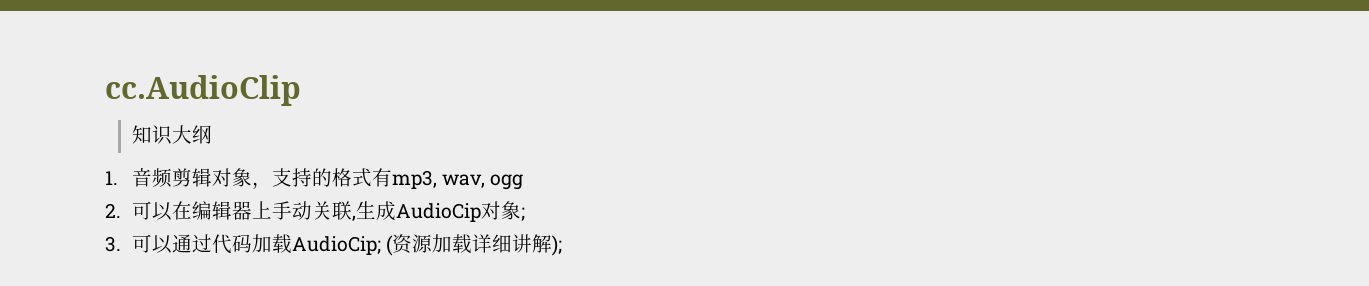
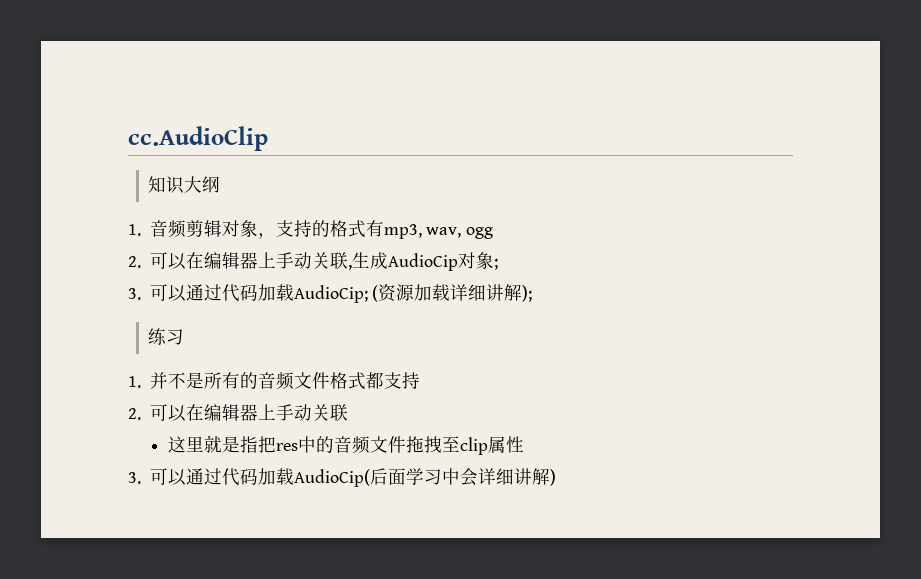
+ 练习
+ 1.并不是所有的音频文件格式都支持
+ 2.可以在编辑器上手动关联
+ 这里就是指把res中的音频文件拖拽至clip属性
+ 3.可以通过代码加载AudioCip(后面学习中会详细讲解)

